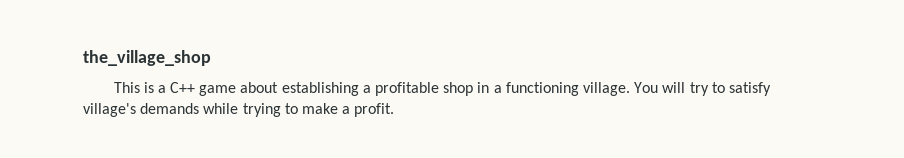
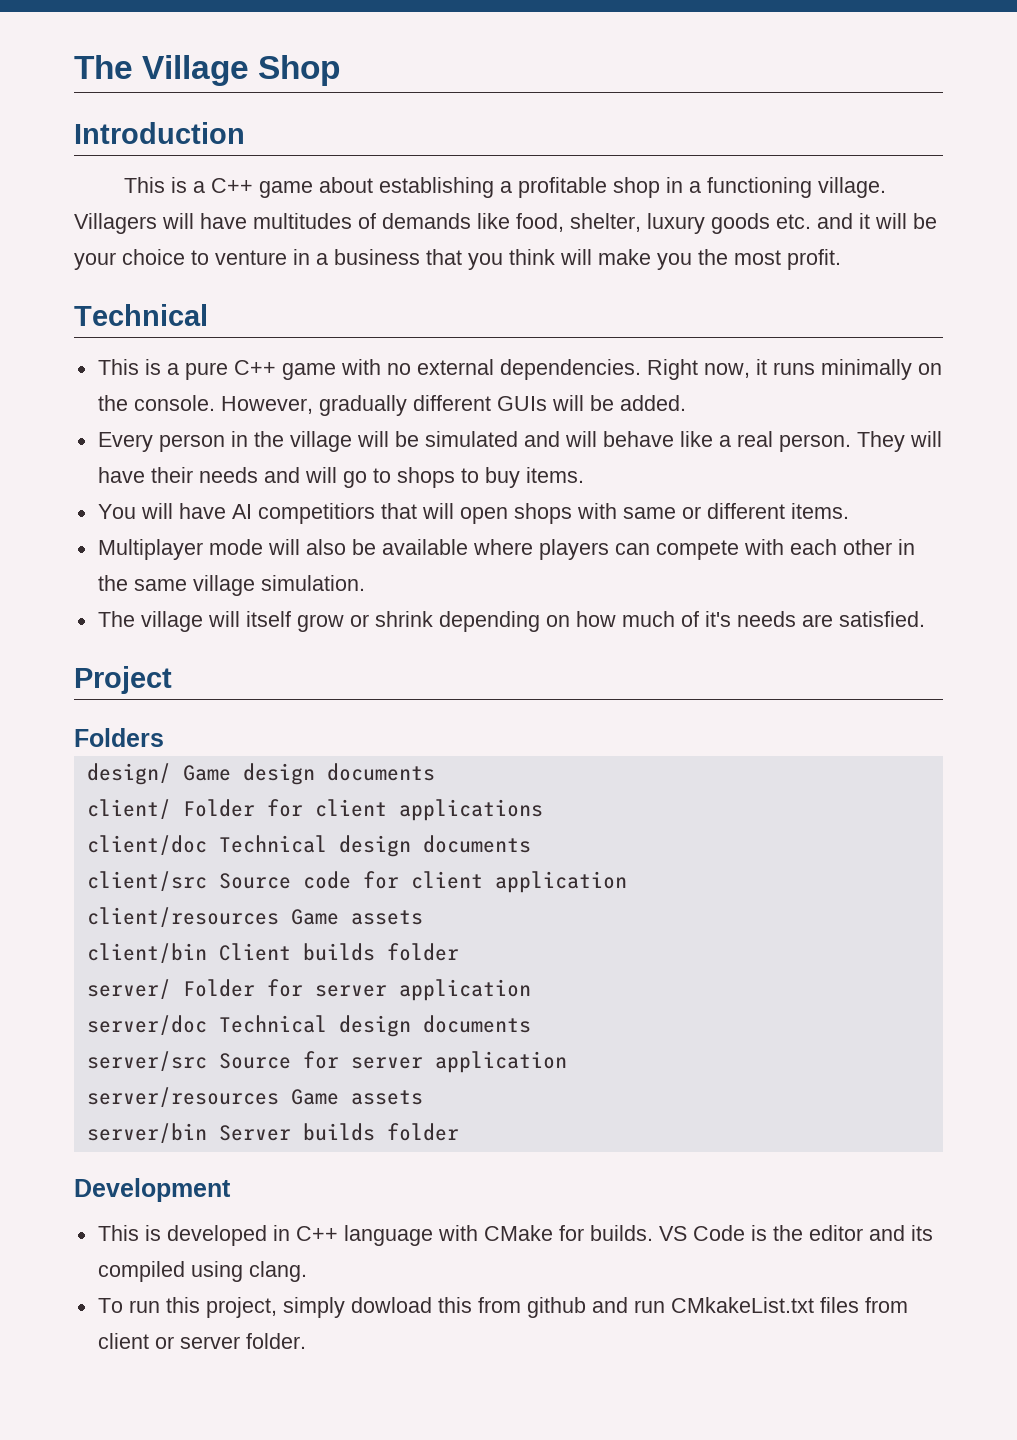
- the_village_shop
+ The Village Shop
+ Introduction
- You will try to satisfy village's demands while trying to make a profit.
+ Villagers will have multitudes of demands like food, shelter, luxury goods etc. and it will be your choice to venture in a business that you think will make you the most profit.
+ Technical
+ This is a pure C++ game with no external dependencies. Right now, it runs minimally on the console. However, gradually different GUIs will be added.
+ Every person in the village will be simulated and will behave like a real person. They will have their needs and will go to shops to buy items.
+ You will have AI competitiors that will open shops with same or different items.
+ Multiplayer mode will also be available where players can compete with each other in the same village simulation.
+ The village will itself grow or shrink depending on how much of it's needs are satisfied.
+ Project
+ Folders
+ design/ Game design documents
+ client/ Folder for client applications
+ client/doc Technical design documents
+ client/src Source code for client application
+ client/resources Game assets
+ client/bin Client builds folder
+ server/ Folder for server application
+ server/doc Technical design documents
+ server/src Source for server application
+ server/resources Game assets
+ server/bin Server builds folder
+ Development
+ This is developed in C++ language with CMake for builds. VS Code is the editor and its compiled using clang.
+ To run this project, simply dowload this from github and run CMkakeList.txt files from client or server folder.

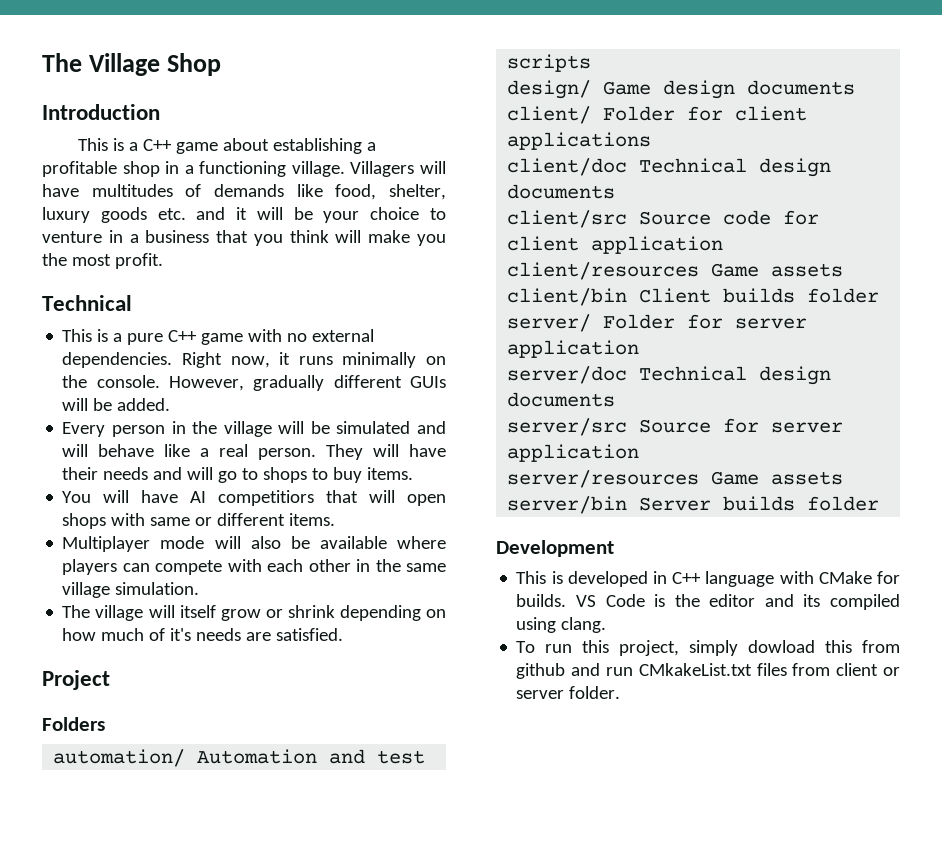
+ automation/ Automation and test scripts

